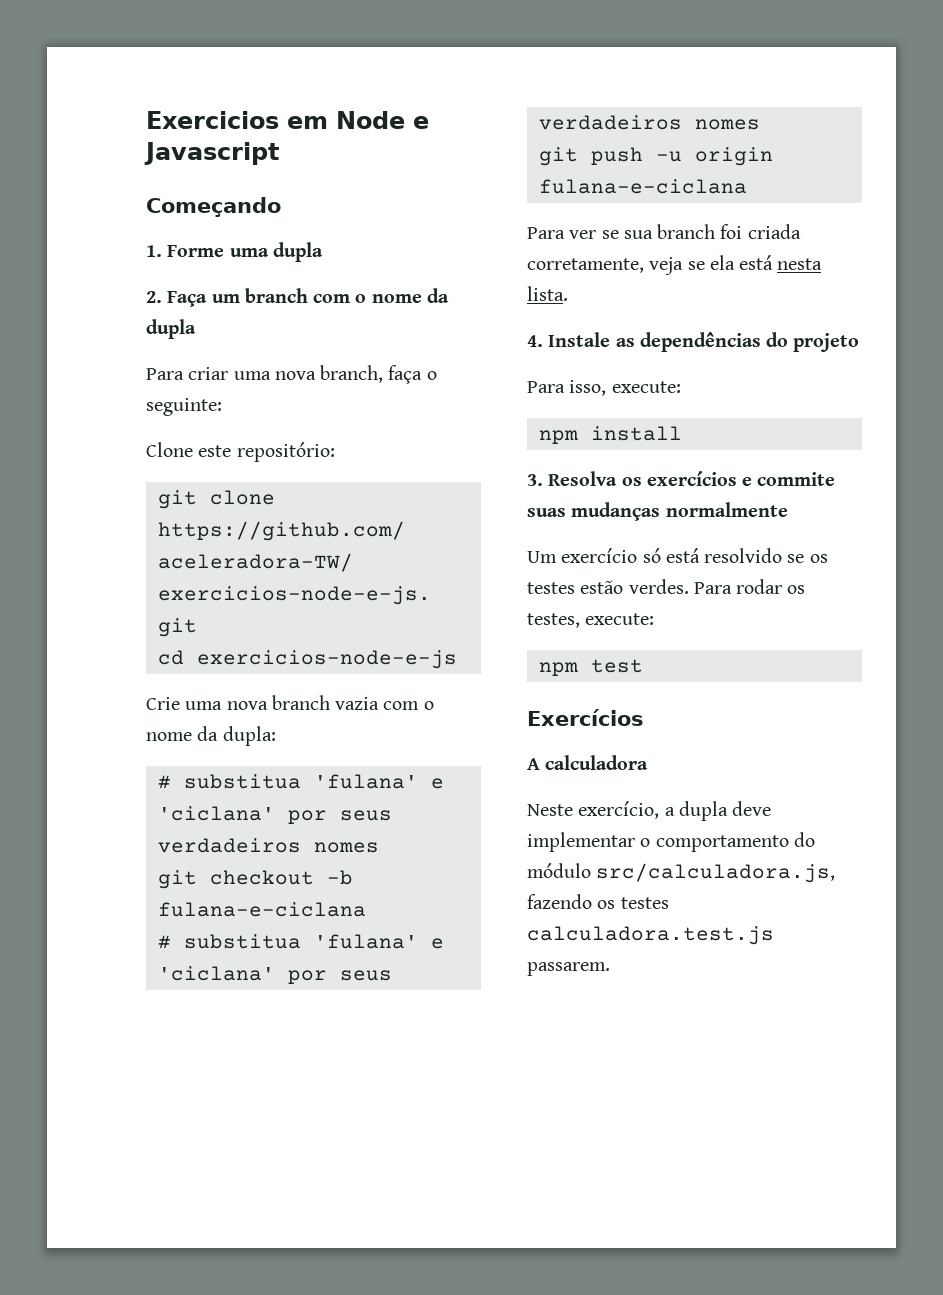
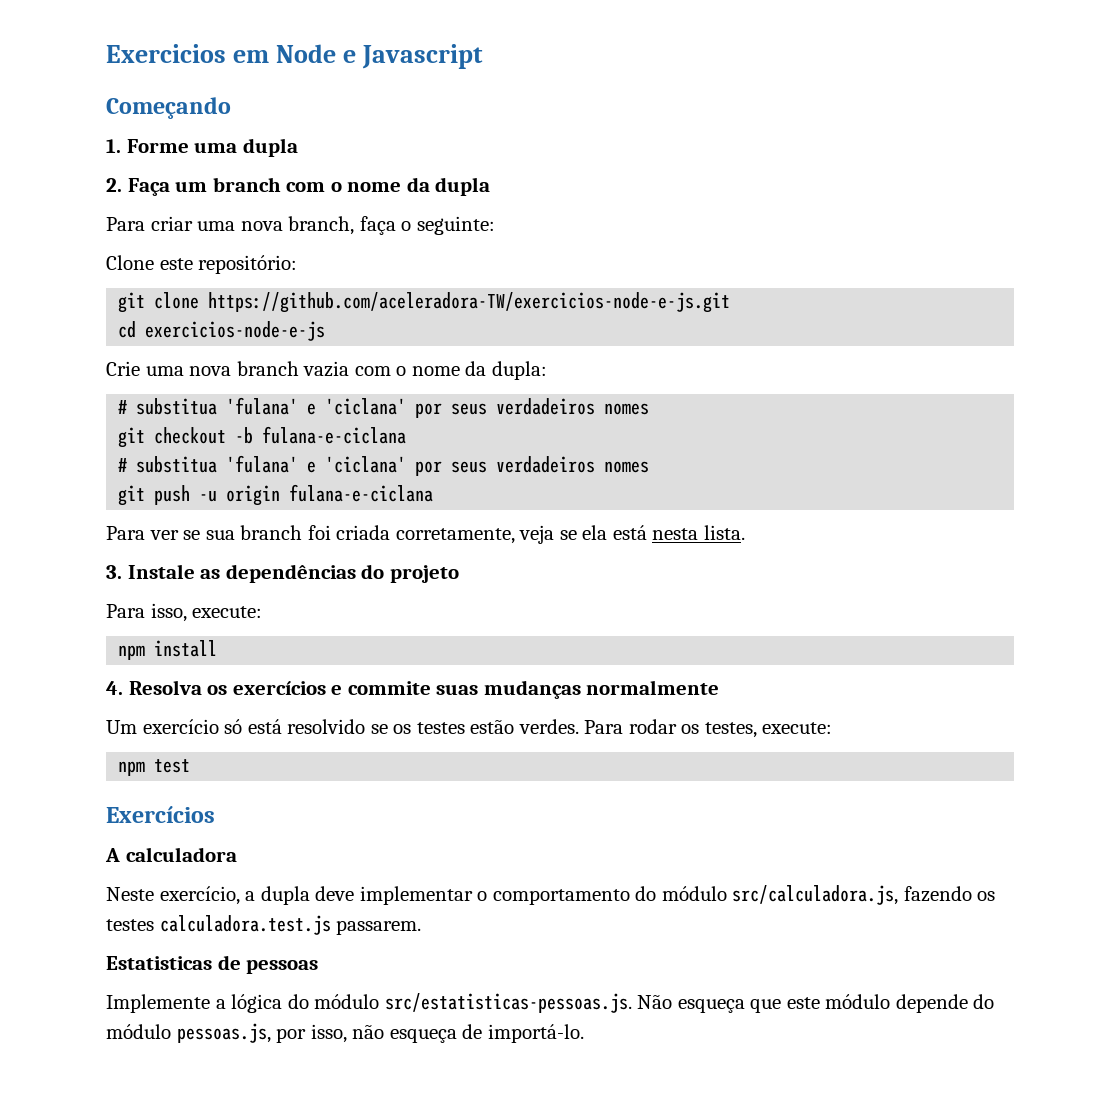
- 4. Instale as dependências do projeto
+ 3. Instale as dependências do projeto
- 3. Resolva os exercícios e commite suas mudanças normalmente
+ 4. Resolva os exercícios e commite suas mudanças normalmente
+ Estatisticas de pessoas
+ Implemente a lógica do módulo src/estatisticas-pessoas.js. Não esqueça que este módulo depende do módulo pessoas.js, por isso, não esqueça de importá-lo.

